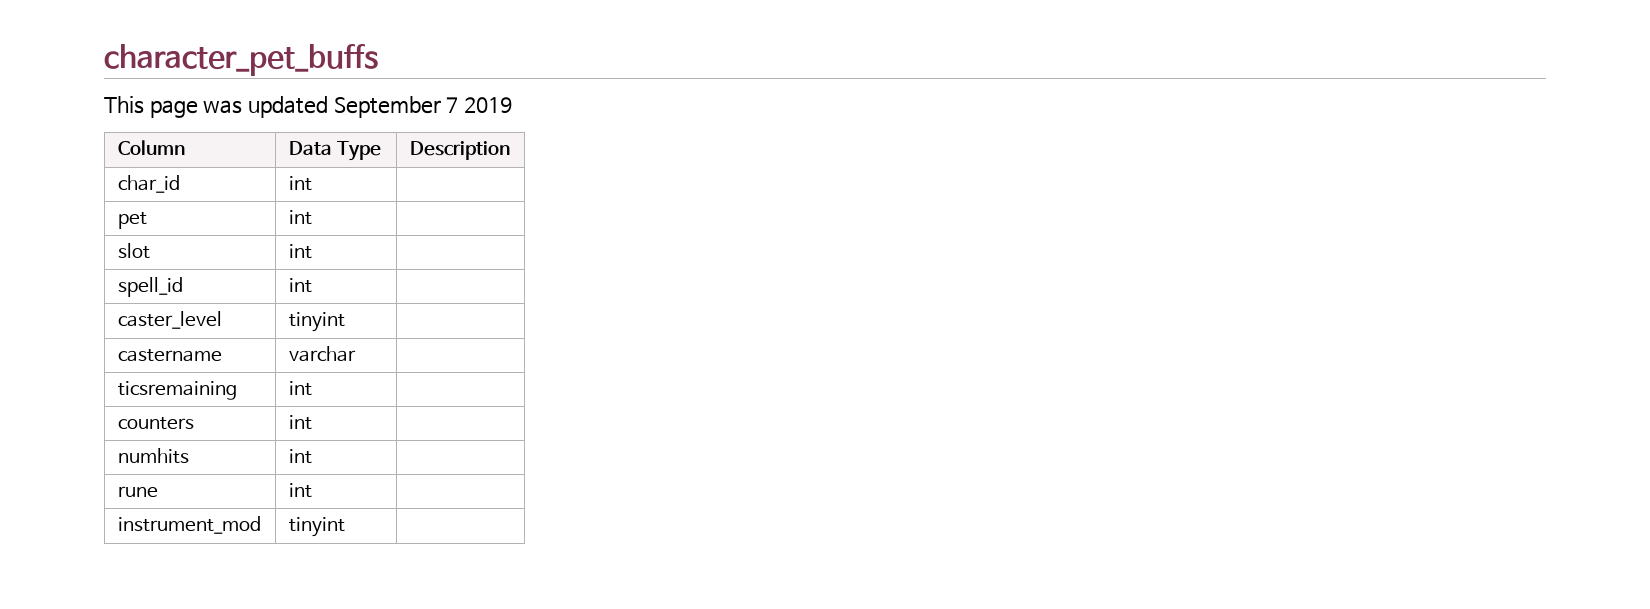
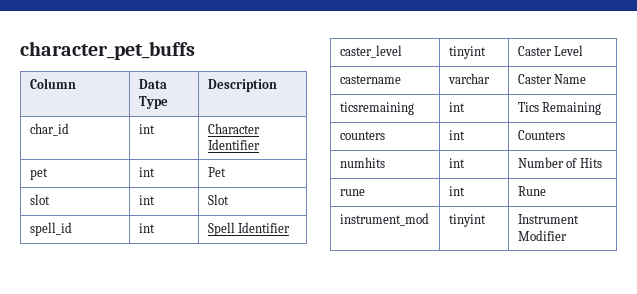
- This page was updated September 7 2019
- char_id | int |
+ char_id | int | Character Identifier
- pet | int |
+ pet | int | Pet
- slot | int |
+ slot | int | Slot
- spell_id | int |
+ spell_id | int | Spell Identifier
- caster_level | tinyint |
+ caster_level | tinyint | Caster Level
- castername | varchar |
+ castername | varchar | Caster Name
- ticsremaining | int |
+ ticsremaining | int | Tics Remaining
- counters | int |
+ counters | int | Counters
- numhits | int |
+ numhits | int | Number of Hits
- rune | int |
+ rune | int | Rune
- instrument_mod | tinyint |
+ instrument_mod | tinyint | Instrument Modifier

